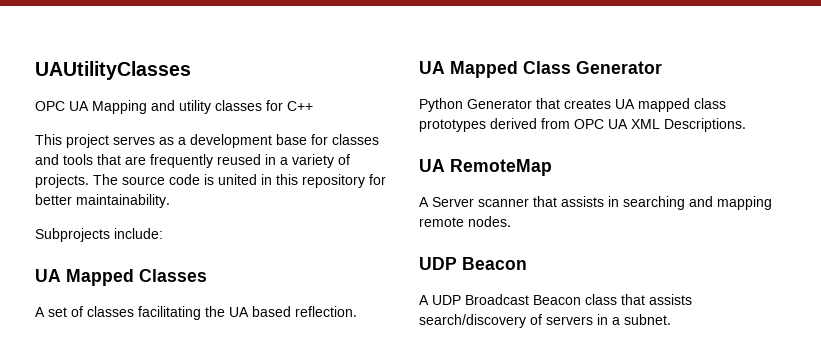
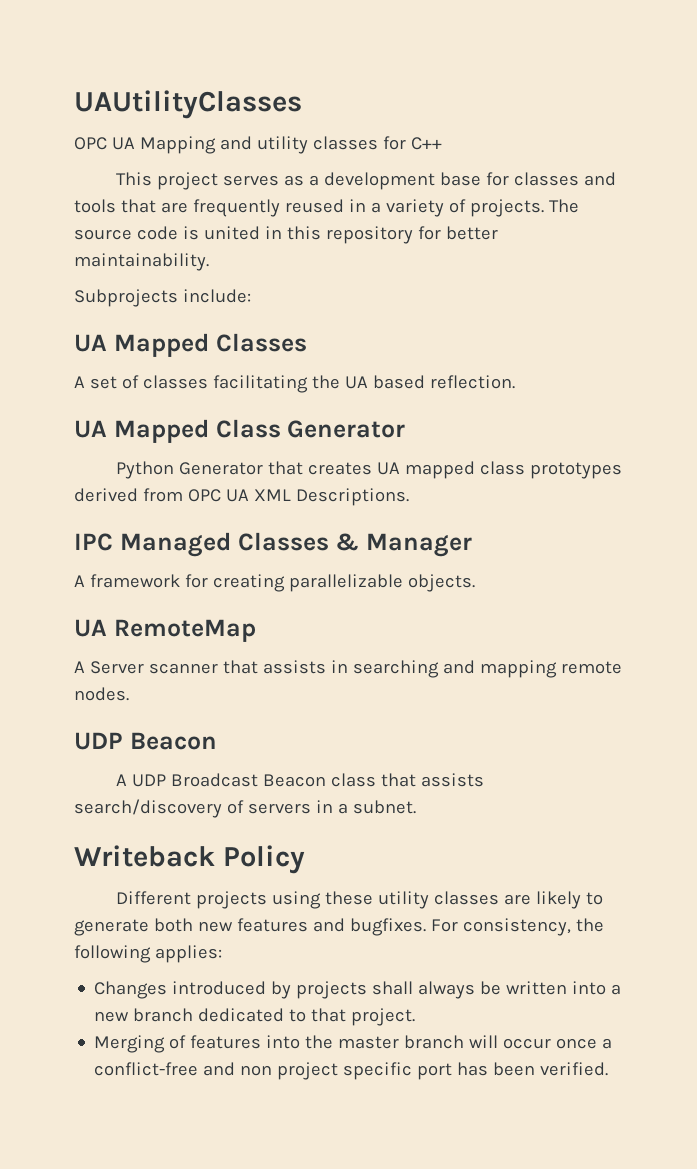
+ IPC Managed Classes & Manager
+ A framework for creating parallelizable objects.
+ Writeback Policy
+ Different projects using these utility classes are likely to generate both new features and bugfixes. For consistency, the following applies:
+ Changes introduced by projects shall always be written into a new branch dedicated to that project.
+ Merging of features into the master branch will occur once a conflict-free and non project specific port has been verified.

